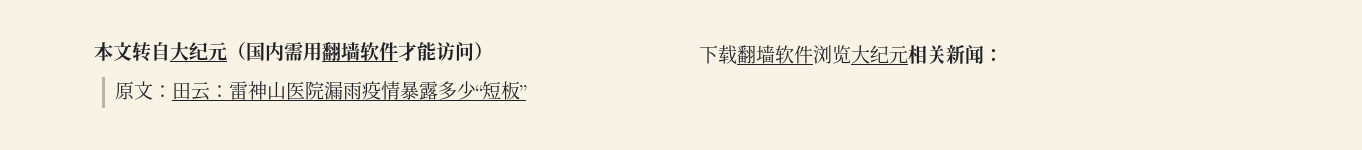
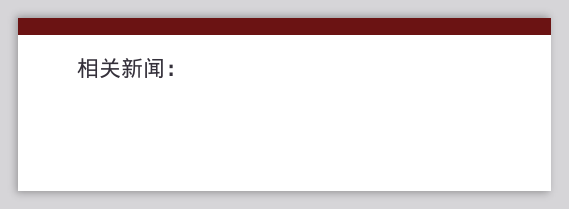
- 本文转自大纪元（国内需用翻墙软件才能访问）
- 原文：田云：雷神山医院漏雨疫情暴露多少“短板”
- 下载翻墙软件浏览大纪元相关新闻：
+ 相关新闻：

